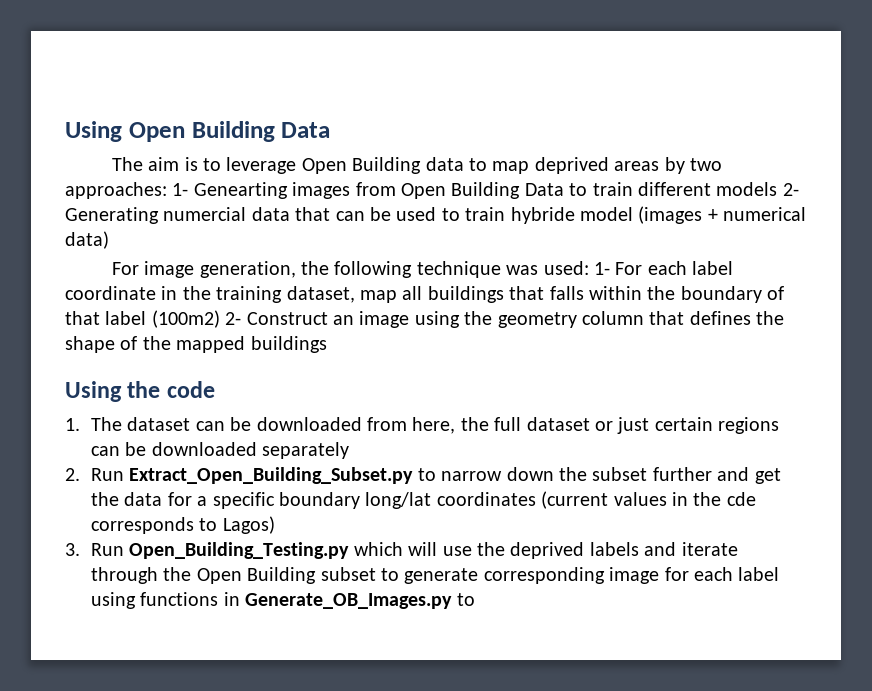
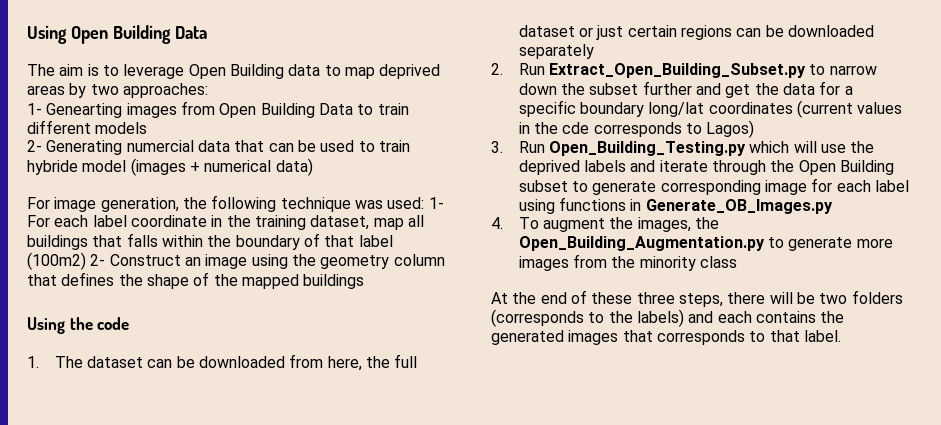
- The aim is to leverage Open Building data to map deprived areas by two approaches: 1- Genearting images from Open Building Data to train different models 2- Generating numercial data that can be used to train hybride model (images + numerical data)
+ The aim is to leverage Open Building data to map deprived areas by two approaches:
+ 1- Genearting images from Open Building Data to train different models
+ 2- Generating numercial data that can be used to train hybride model (images + numerical data)
- 3. Run Open_Building_Testing.py which will use the deprived labels and iterate through the Open Building subset to generate corresponding image for each label using functions in Generate_OB_Images.py to
+ 3. Run Open_Building_Testing.py which will use the deprived labels and iterate through the Open Building subset to generate corresponding image for each label using functions in Generate_OB_Images.py
+ 4. To augment the images, the Open_Building_Augmentation.py to generate more images from the minority class
+ At the end of these three steps, there will be two folders (corresponds to the labels) and each contains the generated images that corresponds to that label.

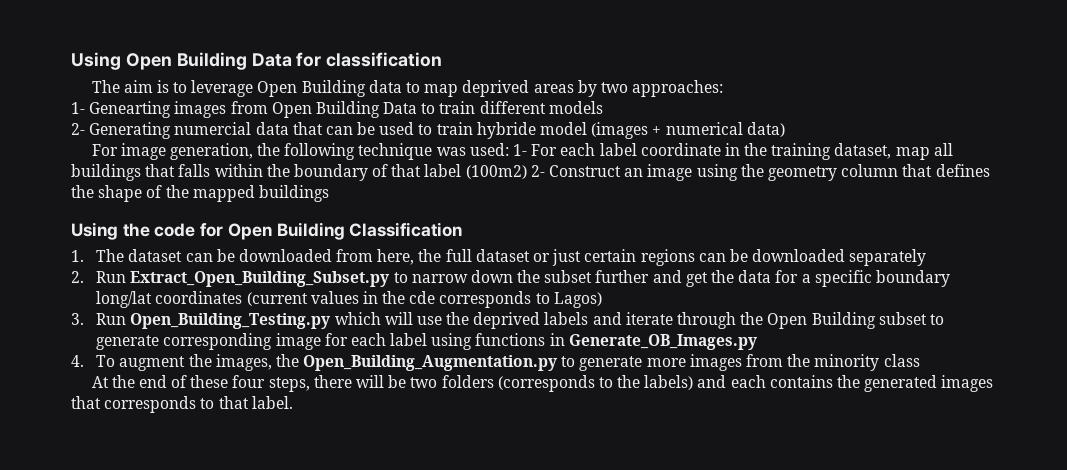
- Using Open Building Data
+ Using Open Building Data for classification
- Using the code
+ Using the code for Open Building Classification
- At the end of these three steps, there will be two folders (corresponds to the labels) and each contains the generated images that corresponds to that label.
+ At the end of these four steps, there will be two folders (corresponds to the labels) and each contains the generated images that corresponds to that label.

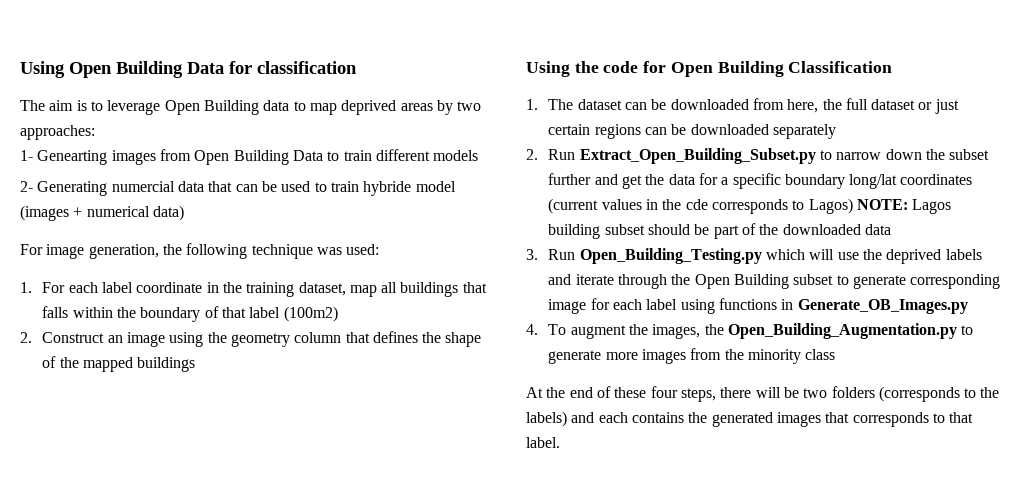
- For image generation, the following technique was used: 1- For each label coordinate in the training dataset, map all buildings that falls within the boundary of that label (100m2) 2- Construct an image using the geometry column that defines the shape of the mapped buildings
+ For image generation, the following technique was used:
+ 1. For each label coordinate in the training dataset, map all buildings that falls within the boundary of that label (100m2)
+ 2. Construct an image using the geometry column that defines the shape of the mapped buildings
- 2. Run Extract_Open_Building_Subset.py to narrow down the subset further and get the data for a specific boundary long/lat coordinates (current values in the cde corresponds to Lagos)
+ 2. Run Extract_Open_Building_Subset.py to narrow down the subset further and get the data for a specific boundary long/lat coordinates (current values in the cde corresponds to Lagos) NOTE: Lagos building subset should be part of the downloaded data

